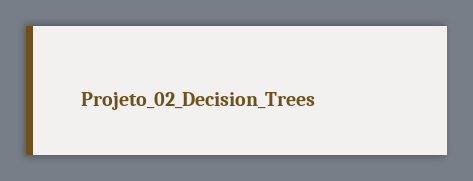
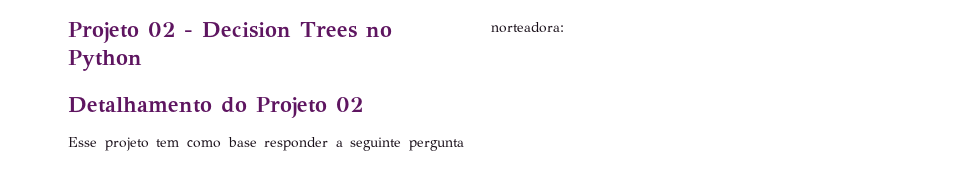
- Projeto_02_Decision_Trees
+ Projeto 02 - Decision Trees no Python
+ Detalhamento do Projeto 02
+ Esse projeto tem como base responder a seguinte pergunta norteadora:

